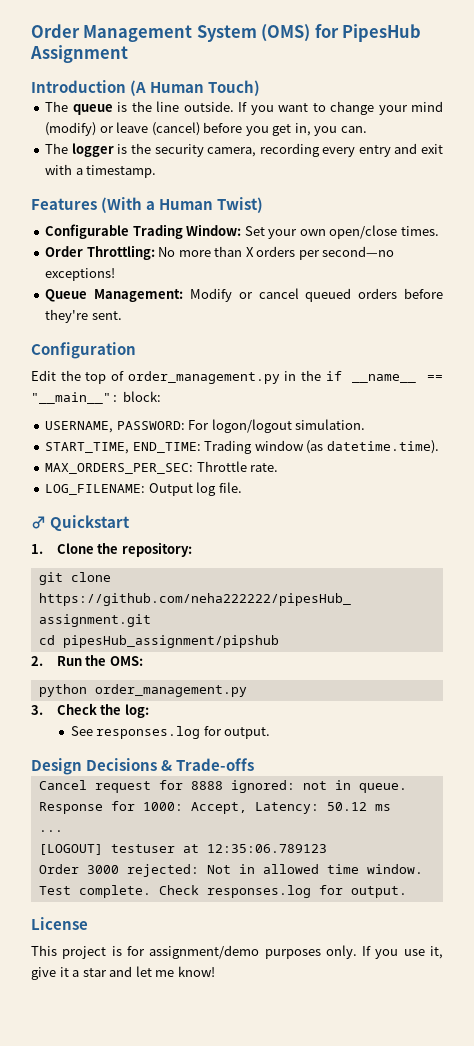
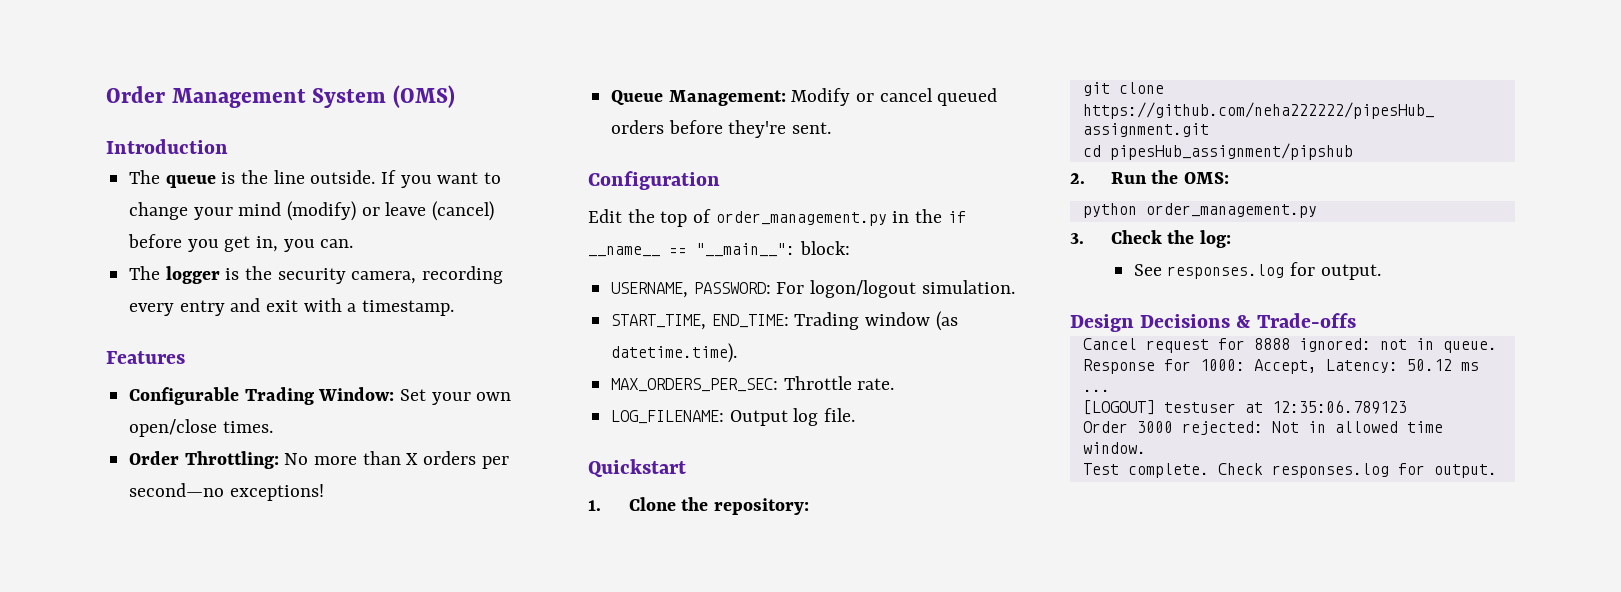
- Order Management System (OMS) for PipesHub Assignment
- Introduction (A Human Touch)
+ Order Management System (OMS)
+ Introduction
- Features (With a Human Twist)
+ Features
- ♂ Quickstart
+ Quickstart
- License
- This project is for assignment/demo purposes only. If you use it, give it a star and let me know!

